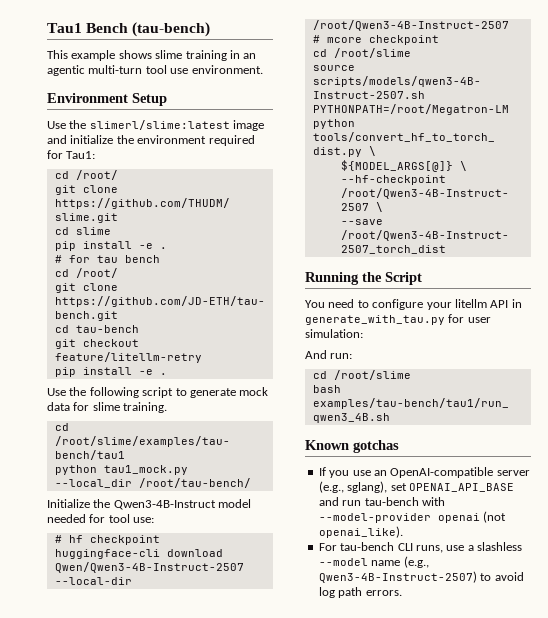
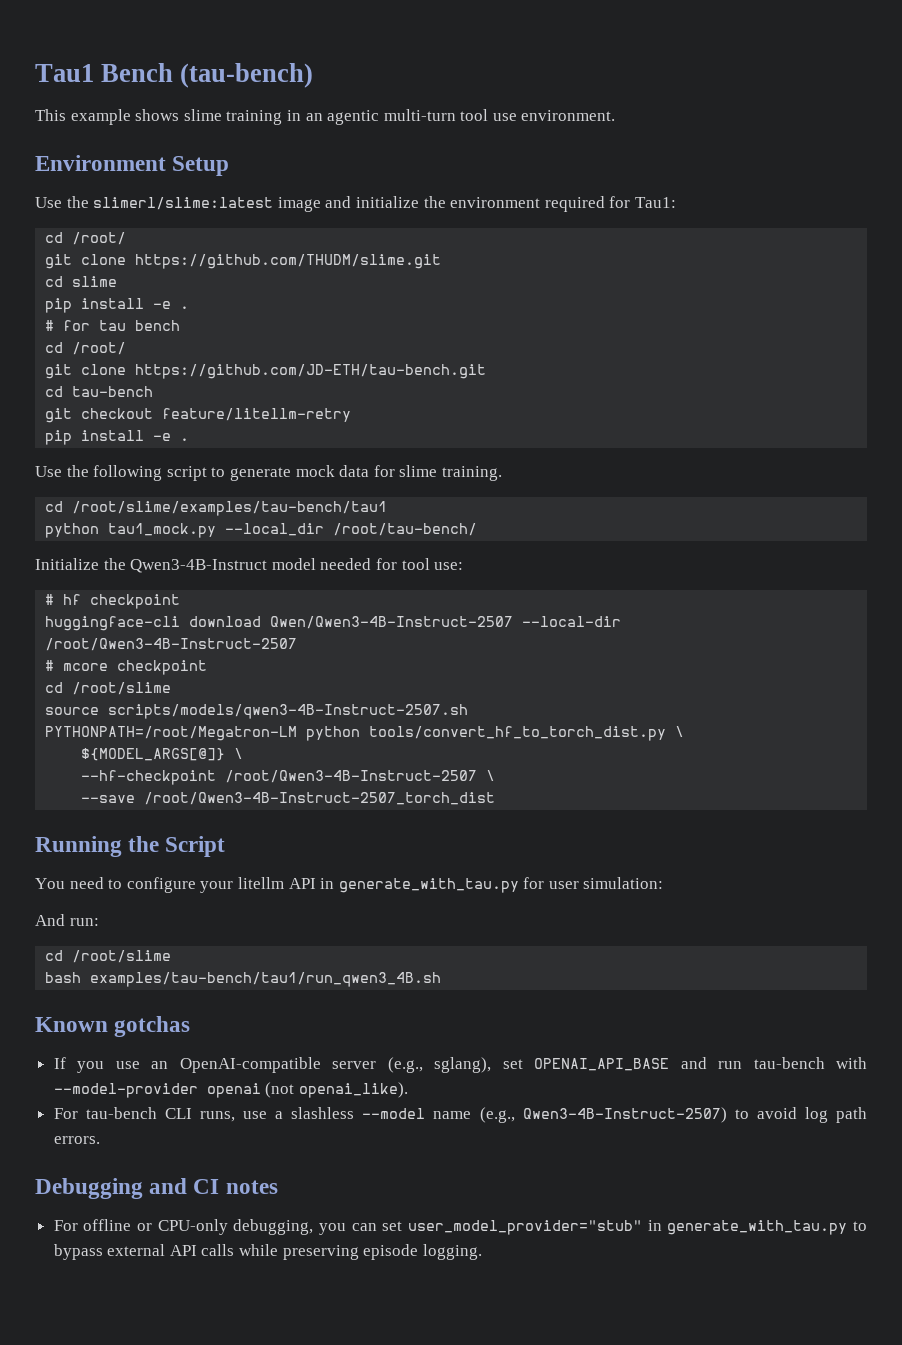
+ Debugging and CI notes
+ For offline or CPU-only debugging, you can set user_model_provider="stub" in generate_with_tau.py to bypass external API calls while preserving episode logging.

